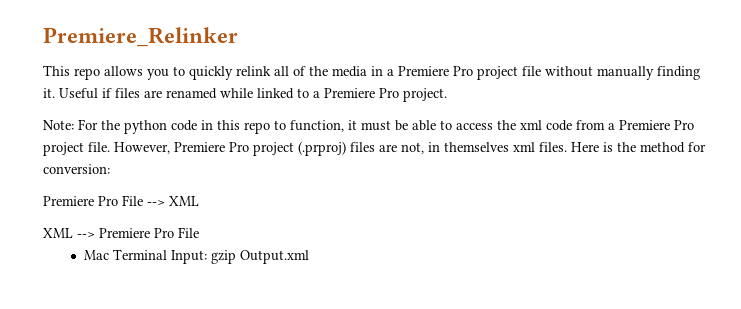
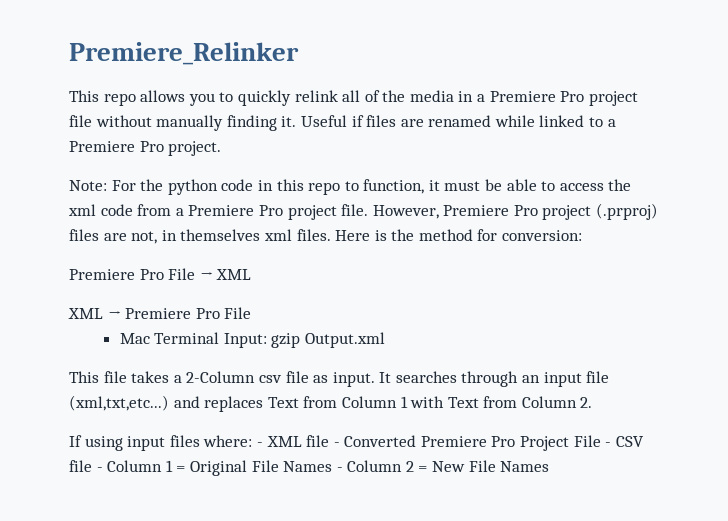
- Premiere Pro File --> XML
+ Premiere Pro File → XML
- XML --> Premiere Pro File
+ XML → Premiere Pro File
+ This file takes a 2-Column csv file as input. It searches through an input file (xml,txt,etc...) and replaces Text from Column 1 with Text from Column 2.
+ If using input files where: - XML file - Converted Premiere Pro Project File - CSV file - Column 1 = Original File Names - Column 2 = New File Names

